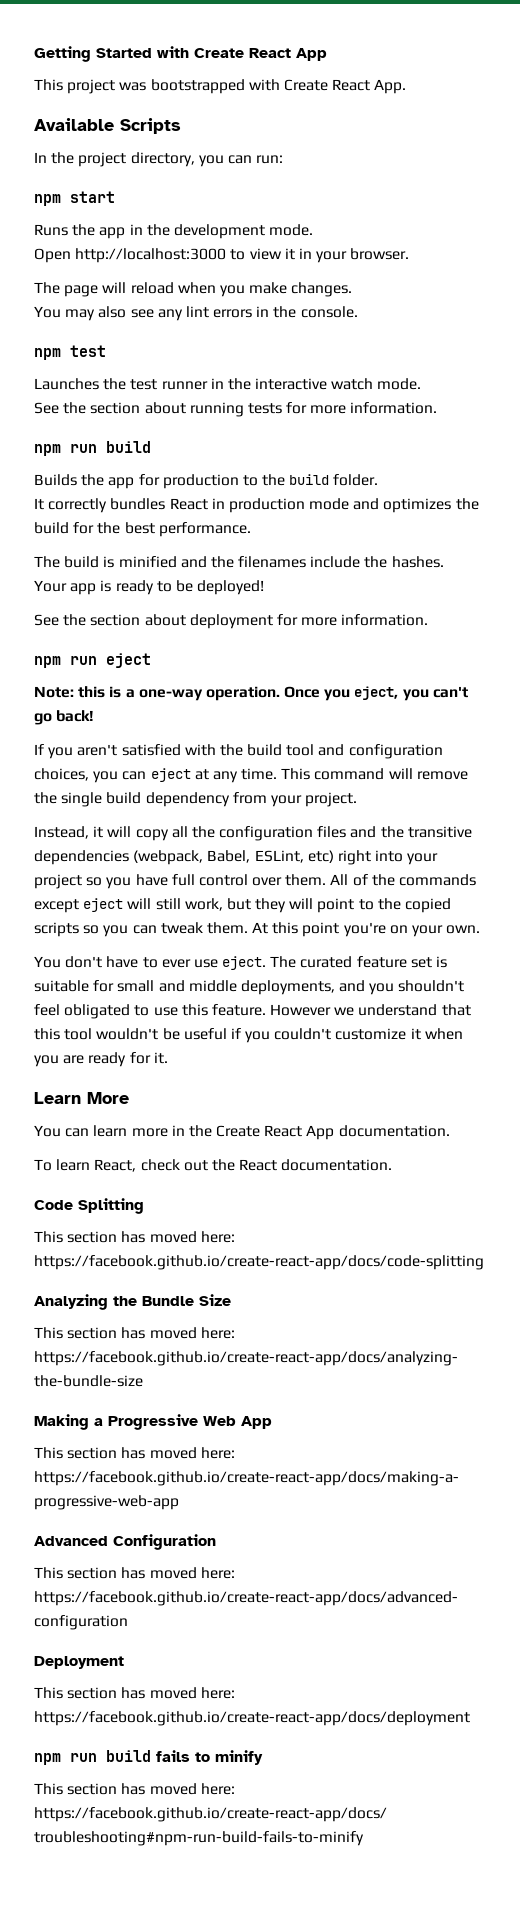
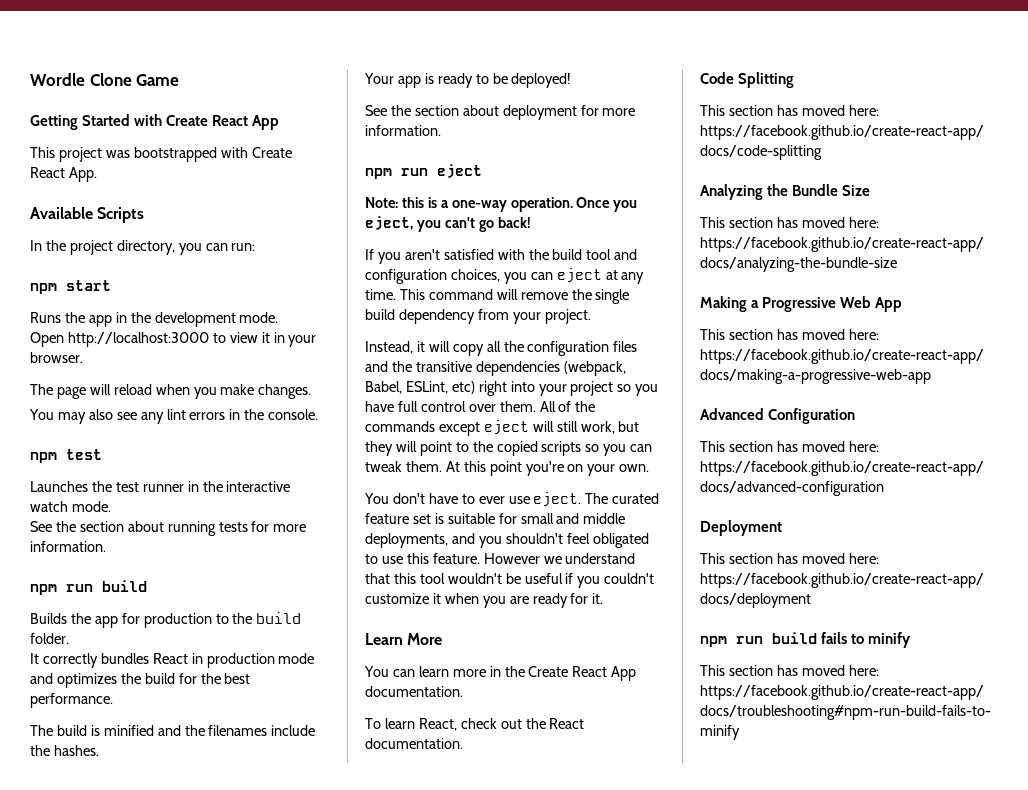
+ Wordle Clone Game

